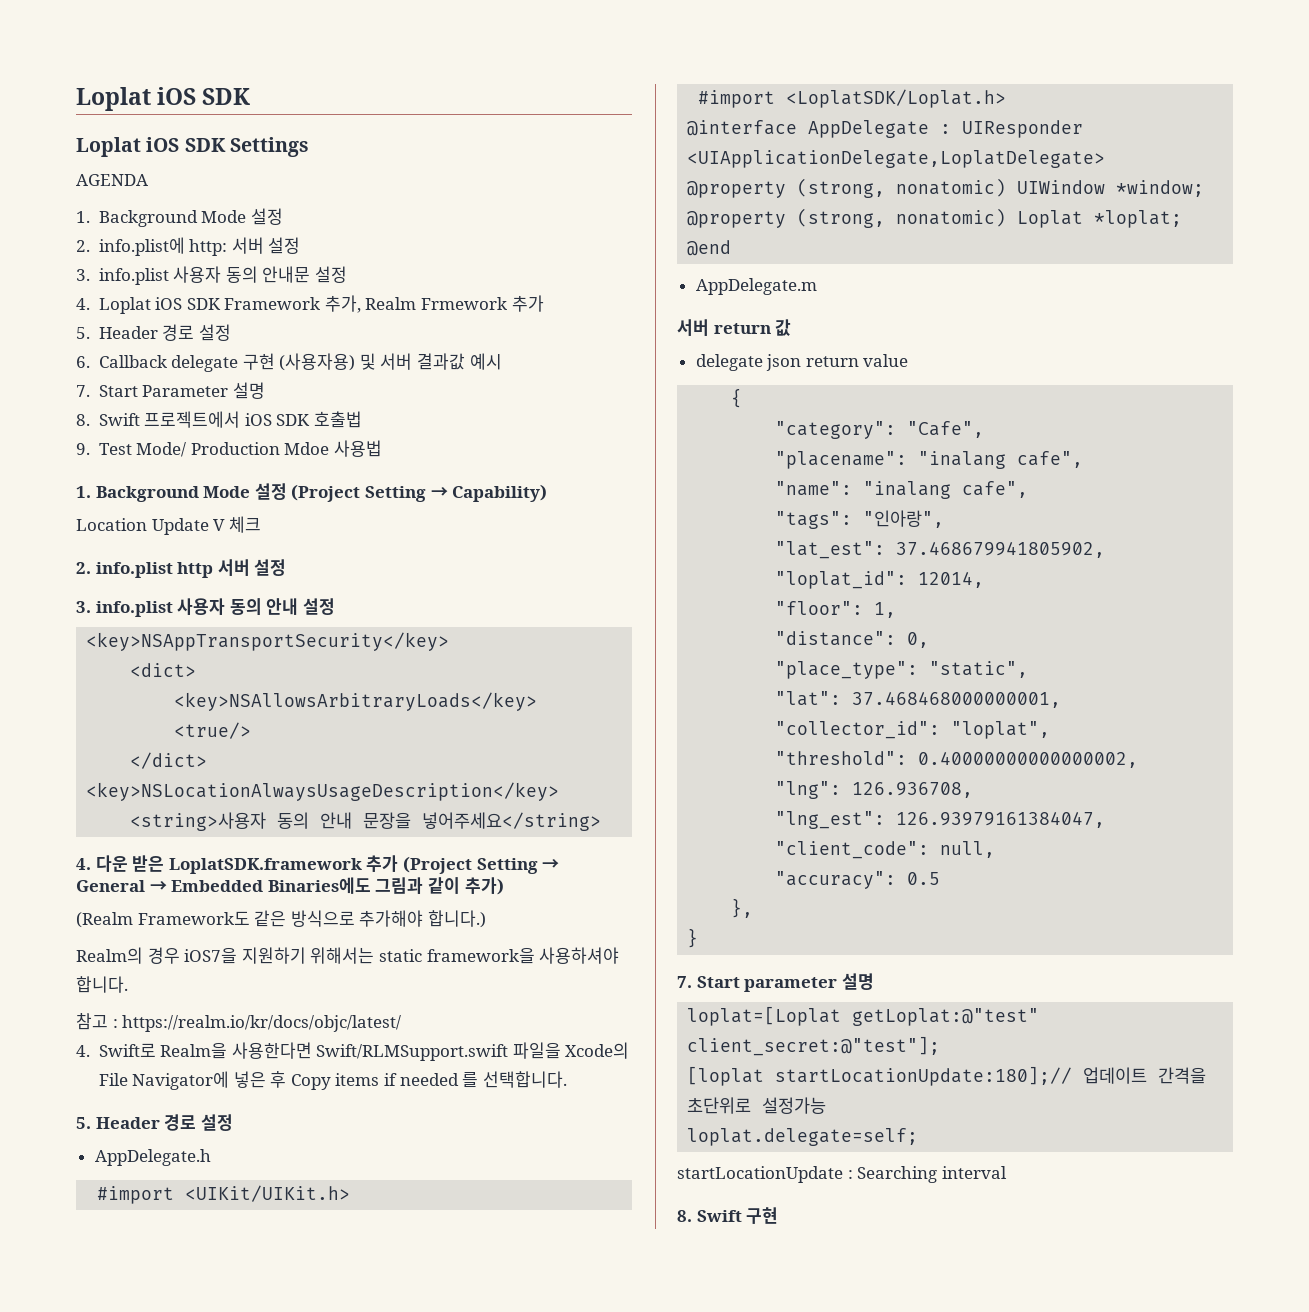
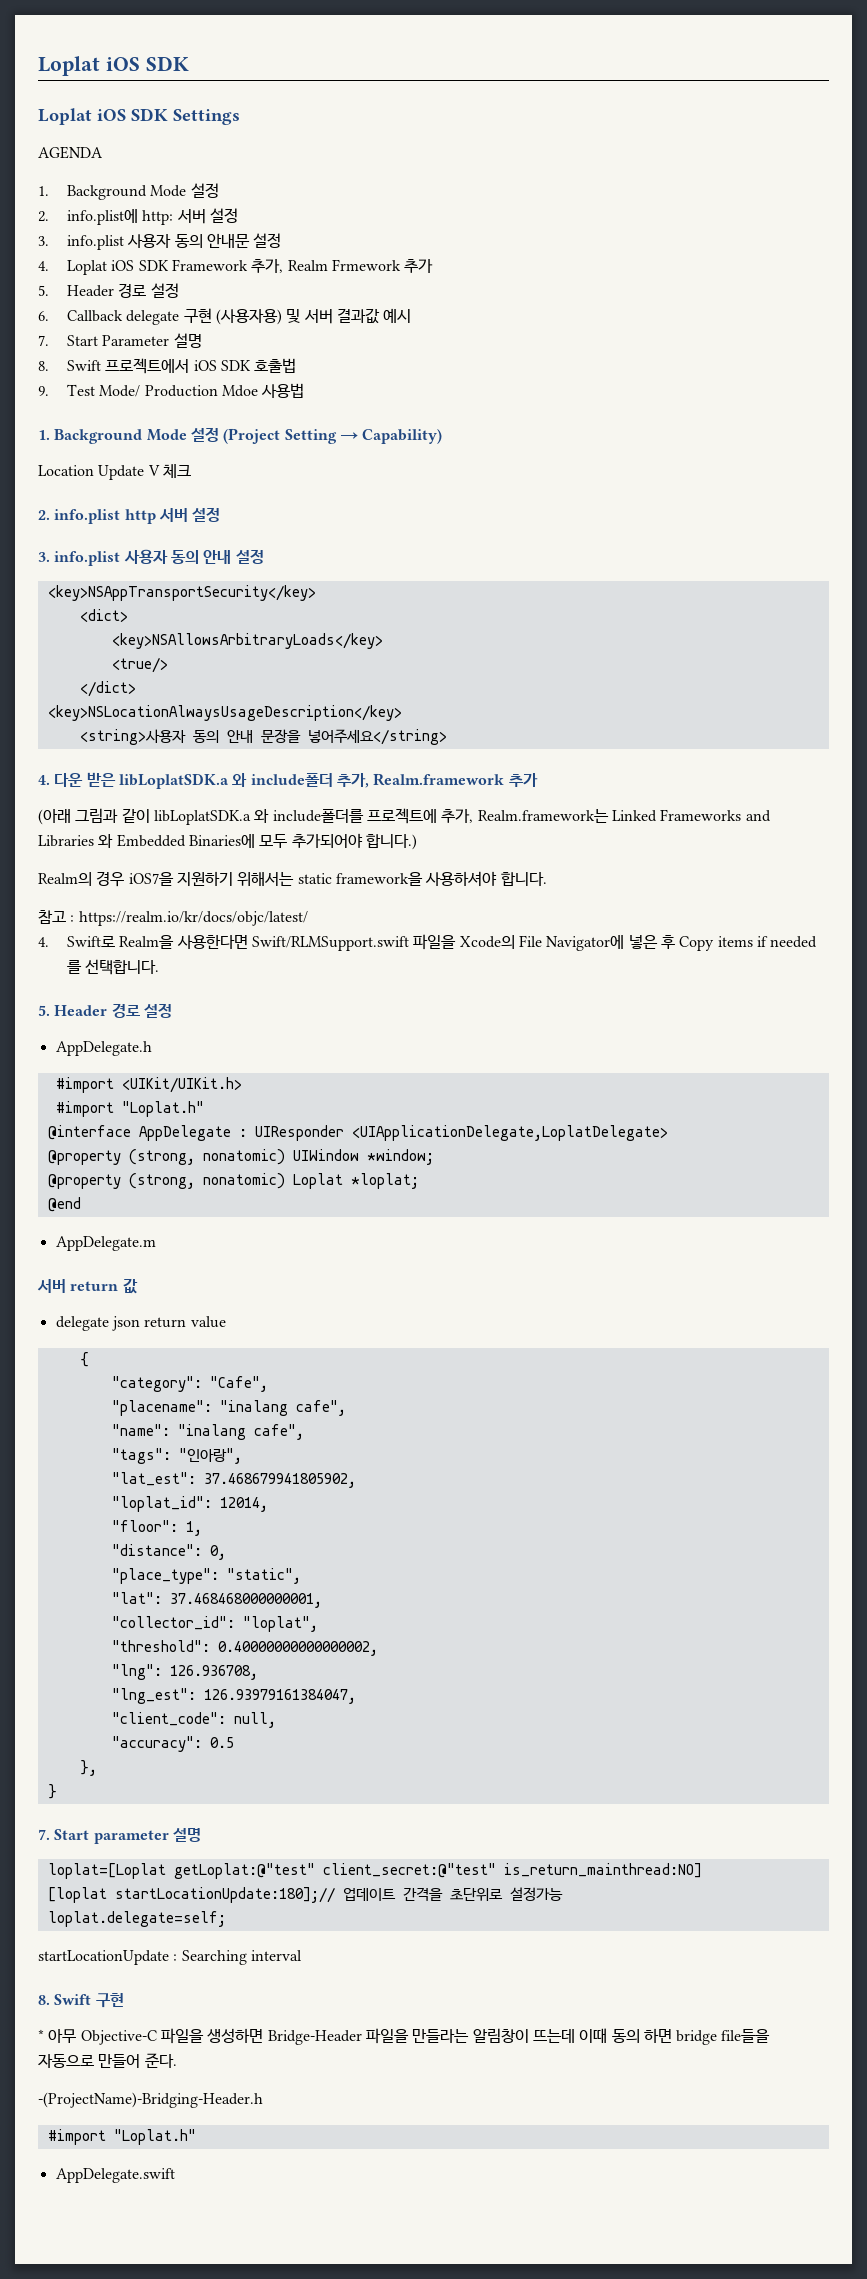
- 4. 다운 받은 LoplatSDK.framework 추가 (Project Setting → General → Embedded Binaries에도 그림과 같이 추가)
- (Realm Framework도 같은 방식으로 추가해야 합니다.)
+ 4. 다운 받은 libLoplatSDK.a 와 include폴더 추가, Realm.framework 추가
+ (아래 그림과 같이 libLoplatSDK.a 와 include폴더를 프로젝트에 추가, Realm.framework는 Linked Frameworks and Libraries 와 Embedded Binaries에 모두 추가되어야 합니다.)
  #import <UIKit/UIKit.h>
- #import <LoplatSDK/Loplat.h>
+ #import "Loplat.h"
- loplat=[Loplat getLoplat:@"test" client_secret:@"test"];
+ loplat=[Loplat getLoplat:@"test" client_secret:@"test" is_return_mainthread:NO]
+ * 아무 Objective-C 파일을 생성하면 Bridge-Header 파일을 만들라는 알림창이 뜨는데 이때 동의 하면 bridge file들을 자동으로 만들어 준다.
+ -(ProjectName)-Bridging-Header.h
+ #import "Loplat.h"
+ AppDelegate.swift

